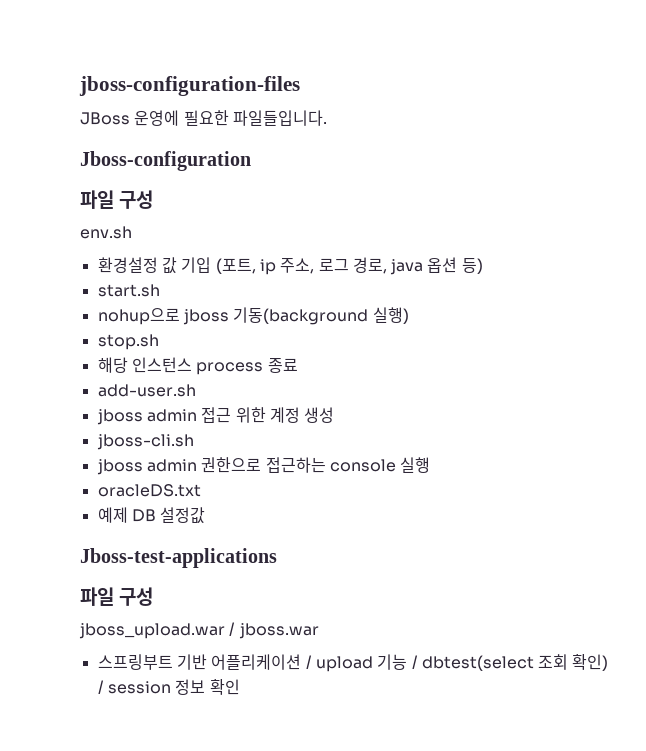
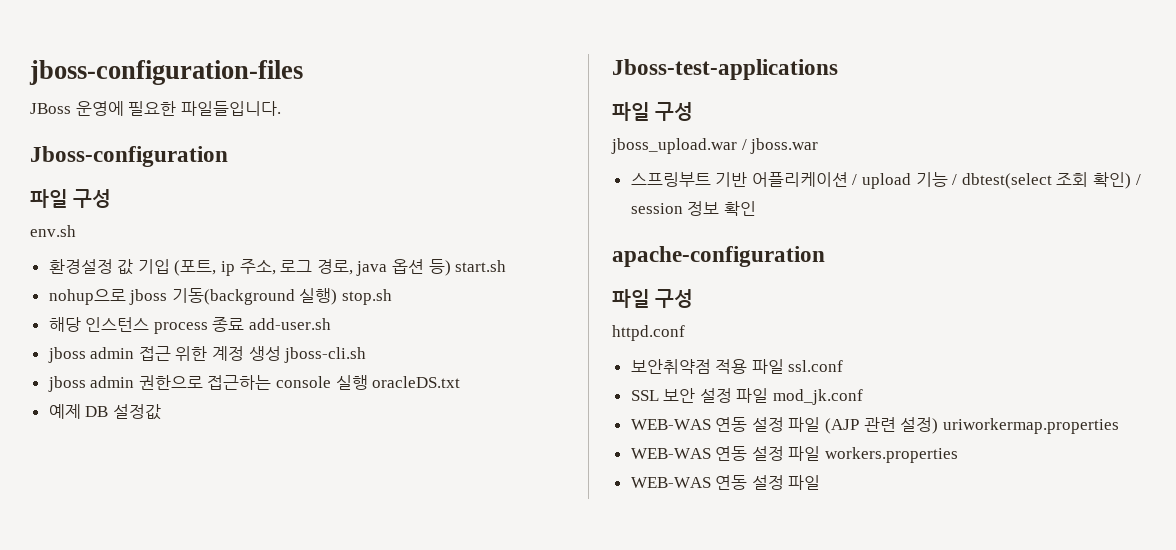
- 환경설정 값 기입 (포트, ip 주소, 로그 경로, java 옵션 등)
- start.sh
+ 환경설정 값 기입 (포트, ip 주소, 로그 경로, java 옵션 등) start.sh
- nohup으로 jboss 기동(background 실행)
- stop.sh
+ nohup으로 jboss 기동(background 실행) stop.sh
- 해당 인스턴스 process 종료
- add-user.sh
+ 해당 인스턴스 process 종료 add-user.sh
- jboss admin 접근 위한 계정 생성
- jboss-cli.sh
+ jboss admin 접근 위한 계정 생성 jboss-cli.sh
- jboss admin 권한으로 접근하는 console 실행
- oracleDS.txt
+ jboss admin 권한으로 접근하는 console 실행 oracleDS.txt
+ apache-configuration
+ 파일 구성
+ httpd.conf
+ 보안취약점 적용 파일 ssl.conf
+ SSL 보안 설정 파일 mod_jk.conf
+ WEB-WAS 연동 설정 파일 (AJP 관련 설정) uriworkermap.properties
+ WEB-WAS 연동 설정 파일 workers.properties
+ WEB-WAS 연동 설정 파일

